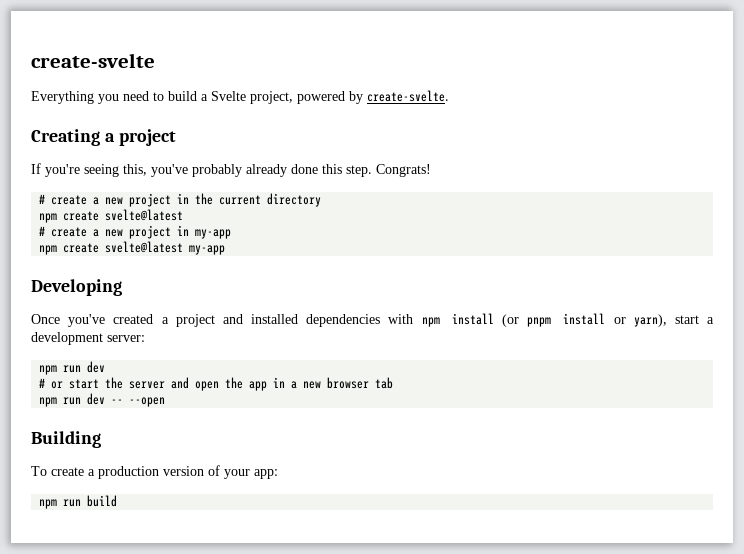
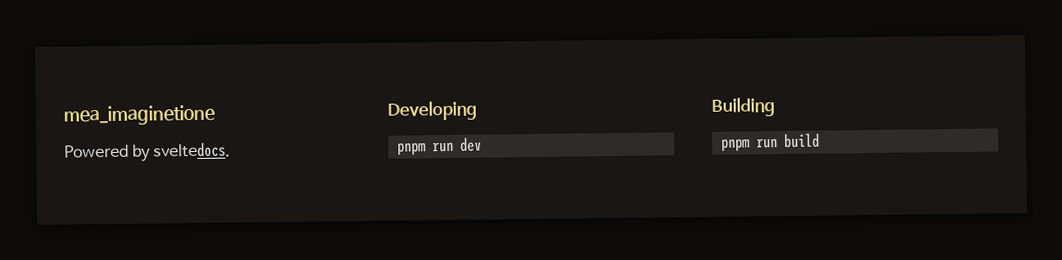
- create-svelte
- Everything you need to build a Svelte project, powered by create-svelte.
- Creating a project
- If you're seeing this, you've probably already done this step. Congrats!
- # create a new project in the current directory
- npm create svelte@latest
- # create a new project in my-app
- npm create svelte@latest my-app
+ mea_imaginetione
+ Powered by sveltedocs.
  Developing
- Once you've created a project and installed dependencies with npm install (or pnpm install or yarn), start a development server:
- npm run dev
- # or start the server and open the app in a new browser tab
- npm run dev -- --open
+ pnpm run dev
  Building
- To create a production version of your app:
- npm run build
+ pnpm run build

